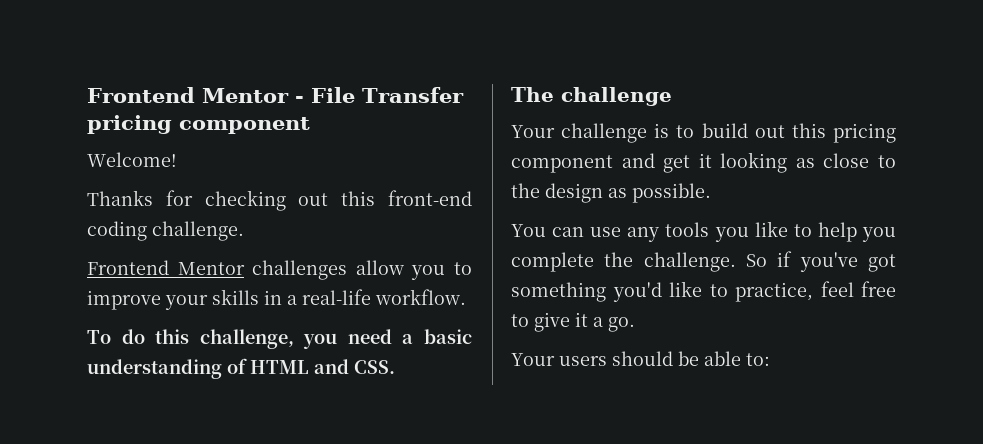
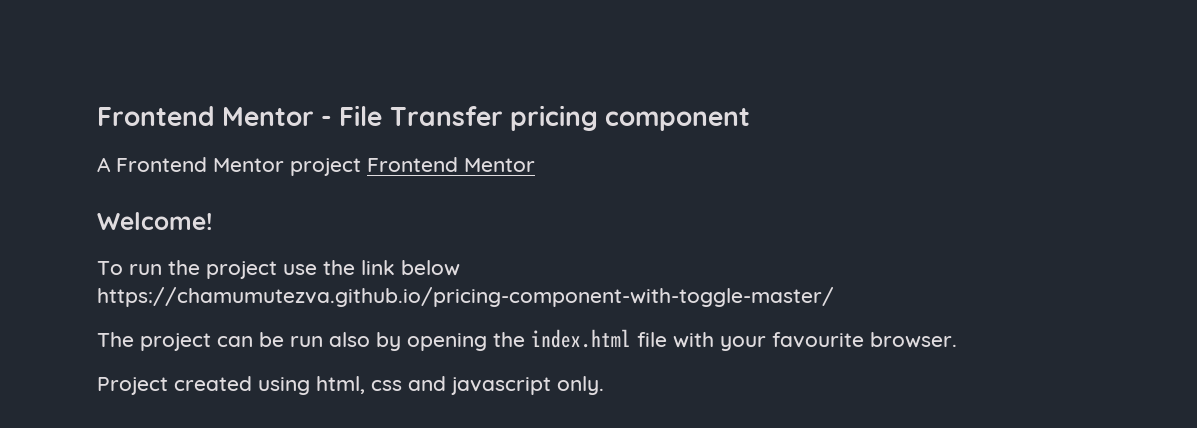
+ A Frontend Mentor project Frontend Mentor
  Welcome!
- Thanks for checking out this front-end coding challenge.
- Frontend Mentor challenges allow you to improve your skills in a real-life workflow.
- To do this challenge, you need a basic understanding of HTML and CSS.
- The challenge
- Your challenge is to build out this pricing component and get it looking as close to the design as possible.
- You can use any tools you like to help you complete the challenge. So if you've got something you'd like to practice, feel free to give it a go.
- Your users should be able to:
+ To run the project use the link below https://chamumutezva.github.io/pricing-component-with-toggle-master/
+ The project can be run also by opening the index.html file with your favourite browser.
+ Project created using html, css and javascript only.

